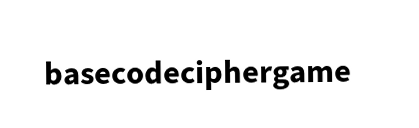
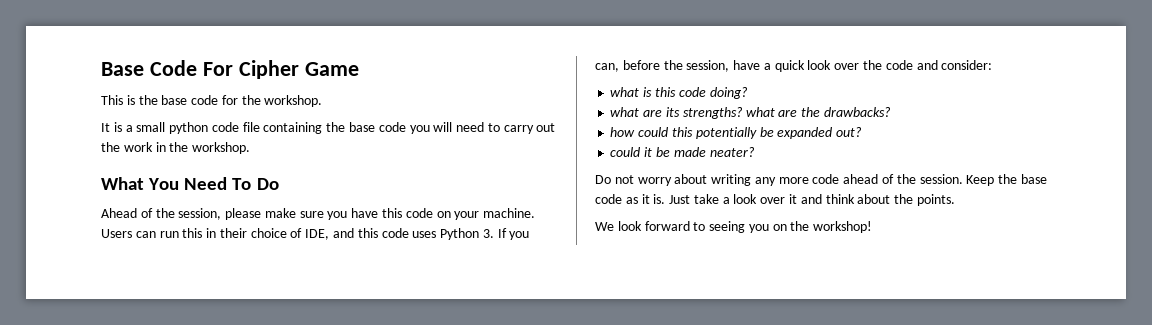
- basecodeciphergame
+ Base Code For Cipher Game
+ This is the base code for the workshop.
+ It is a small python code file containing the base code you will need to carry out the work in the workshop.
+ What You Need To Do
+ Ahead of the session, please make sure you have this code on your machine. Users can run this in their choice of IDE, and this code uses Python 3. If you can, before the session, have a quick look over the code and consider:
+ what is this code doing?
+ what are its strengths? what are the drawbacks?
+ how could this potentially be expanded out?
+ could it be made neater?
+ Do not worry about writing any more code ahead of the session. Keep the base code as it is. Just take a look over it and think about the points.
+ We look forward to seeing you on the workshop!

